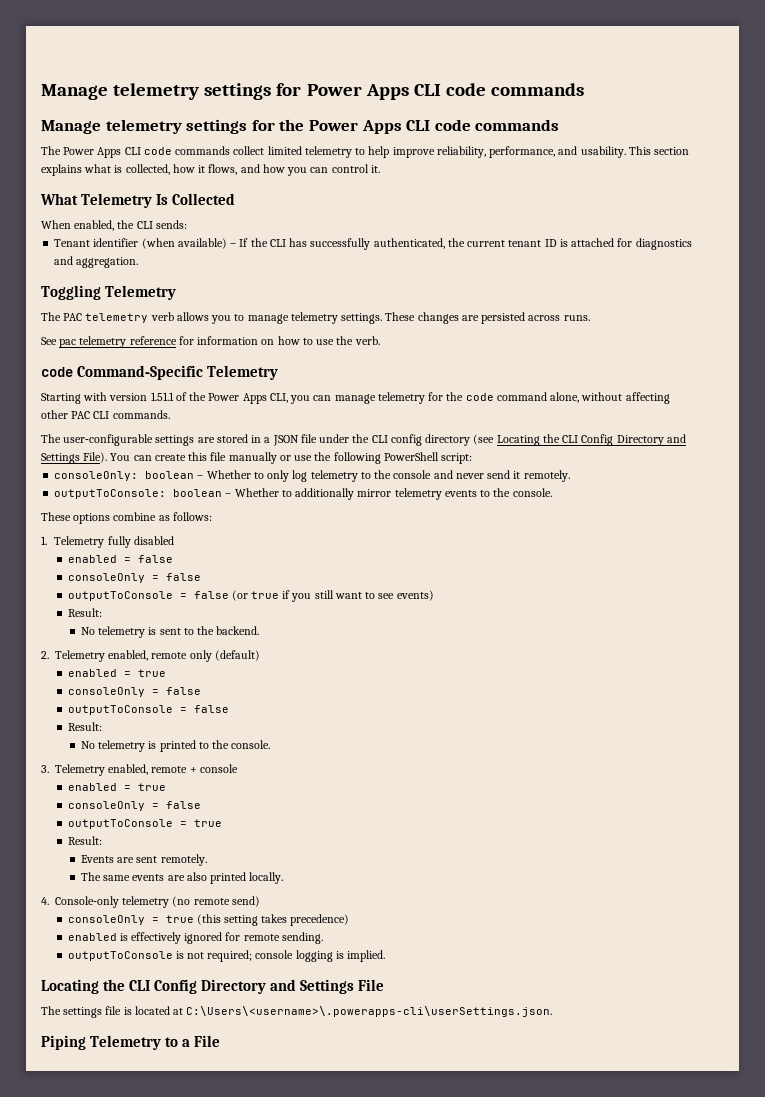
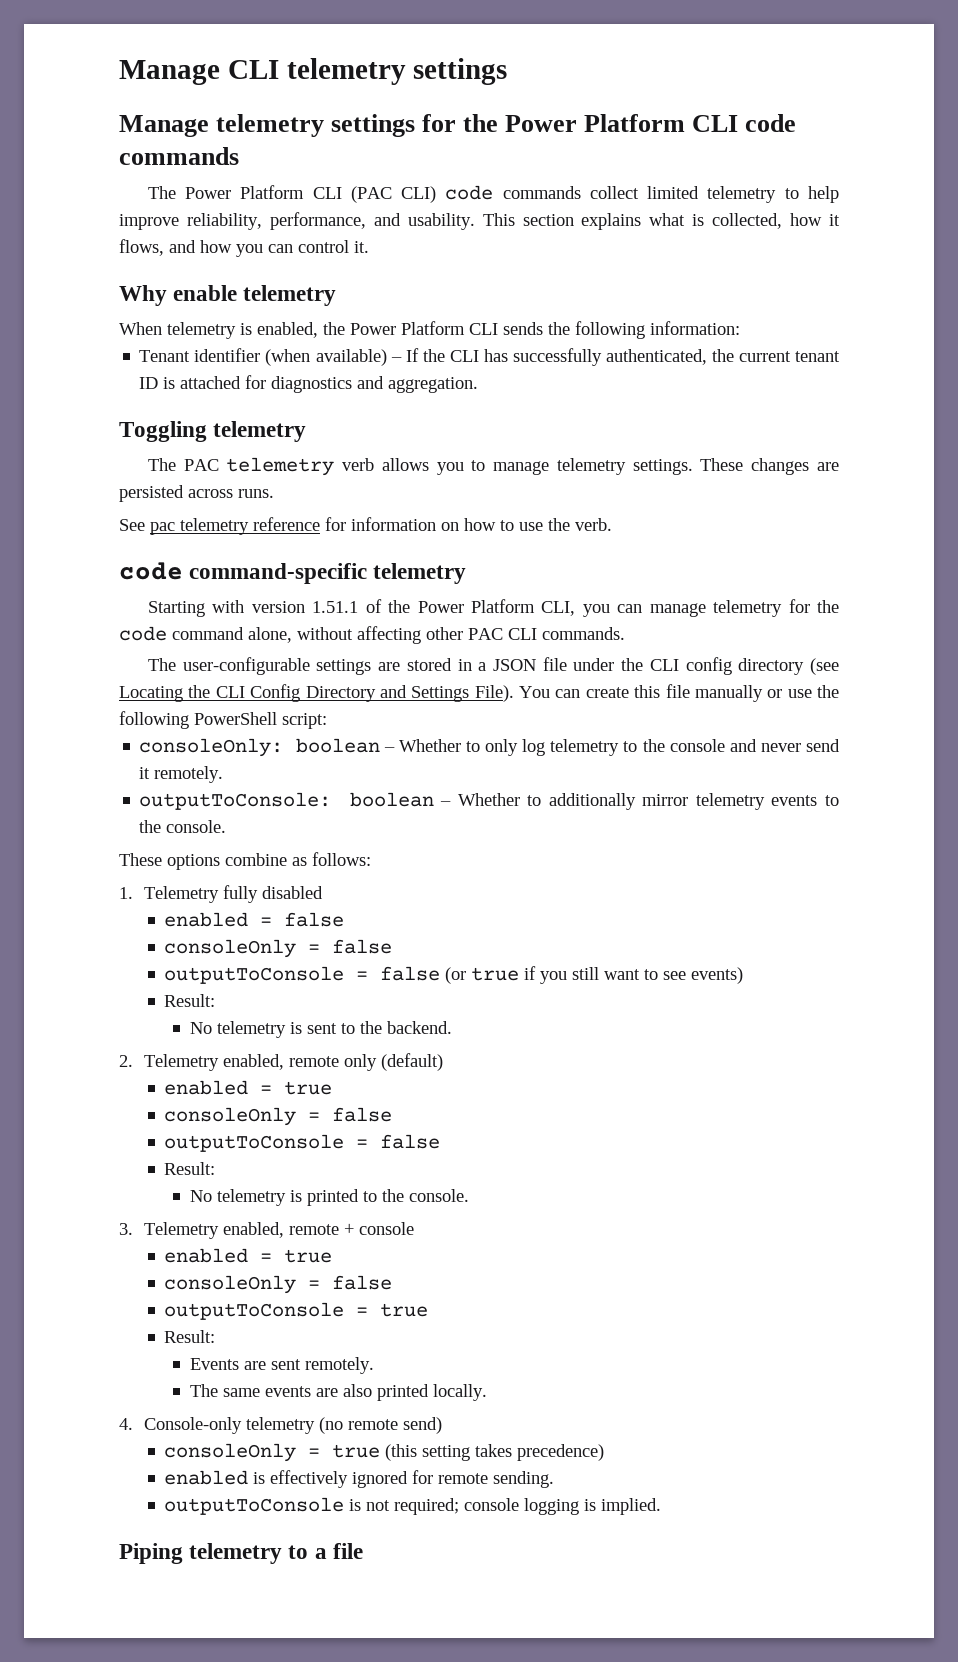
- Manage telemetry settings for Power Apps CLI code commands
+ Manage CLI telemetry settings
- Manage telemetry settings for the Power Apps CLI code commands
+ Manage telemetry settings for the Power Platform CLI code commands
- The Power Apps CLI code commands collect limited telemetry to help improve reliability, performance, and usability.
+ The Power Platform CLI (PAC CLI) code commands collect limited telemetry to help improve reliability, performance, and usability.
- What Telemetry Is Collected
- When enabled, the CLI sends:
+ Why enable telemetry
+ When telemetry is enabled, the Power Platform CLI sends the following information:
- Toggling Telemetry
+ Toggling telemetry
- code Command‑Specific Telemetry
+ code command‑specific telemetry
- Starting with version 1.51.1 of the Power Apps CLI, you can manage telemetry for the code command alone, without affecting other PAC CLI commands.
+ Starting with version 1.51.1 of the Power Platform CLI, you can manage telemetry for the code command alone, without affecting other PAC CLI commands.
- Locating the CLI Config Directory and Settings File
- The settings file is located at C:\Users\<username>\.powerapps-cli\userSettings.json.
- Piping Telemetry to a File
+ Piping telemetry to a file

